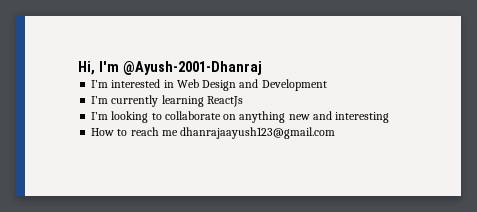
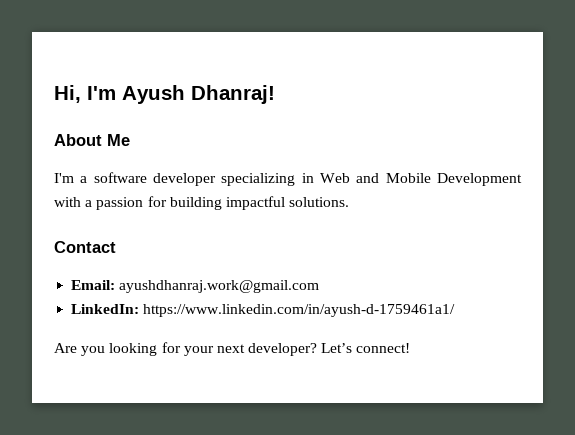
- Hi, I'm @Ayush-2001-Dhanraj
- I’m interested in Web Design and Development
- I’m currently learning ReactJs
- I’m looking to collaborate on anything new and interesting
- How to reach me dhanrajaayush123@gmail.com
+ Hi, I'm Ayush Dhanraj!
+ About Me
+ I'm a software developer specializing in Web and Mobile Development with a passion for building impactful solutions.
+ Contact
+ Email: ayushdhanraj.work@gmail.com
+ LinkedIn: https://www.linkedin.com/in/ayush-d-1759461a1/
+ Are you looking for your next developer? Let’s connect!

